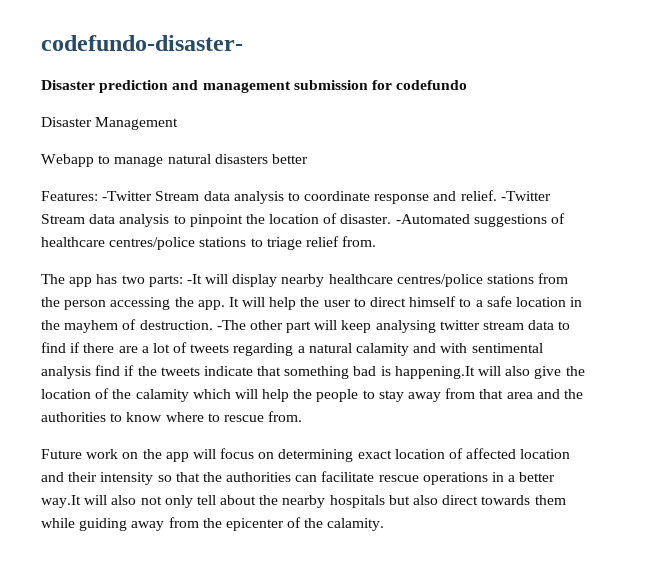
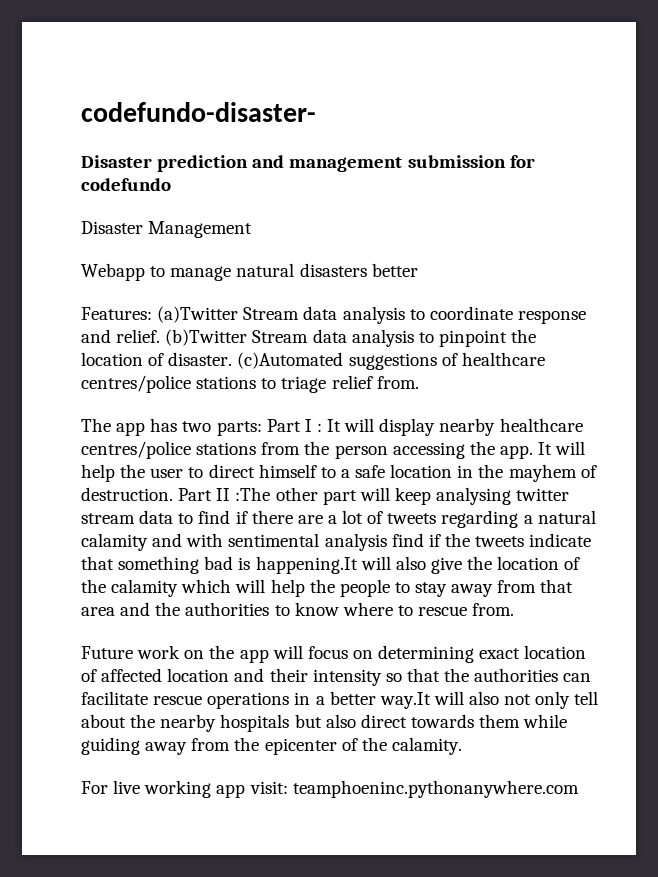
- Features: -Twitter Stream data analysis to coordinate response and relief.
+ Features: (a)Twitter Stream data analysis to coordinate response and relief.
- -Twitter Stream data analysis to pinpoint the location of disaster.
+ (b)Twitter Stream data analysis to pinpoint the location of disaster.
- -Automated suggestions of healthcare centres/police stations to triage relief from.
+ (c)Automated suggestions of healthcare centres/police stations to triage relief from.
- The app has two parts: -It will display nearby healthcare centres/police stations from the person accessing the app.
+ The app has two parts: Part I : It will display nearby healthcare centres/police stations from the person accessing the app.
- -The other part will keep analysing twitter stream data to find if there are a lot of tweets regarding a natural calamity and with sentimental analysis find if the tweets indicate that something bad is happening.It will also give the location of the calamity which will help the people to stay away from that area and the authorities to know where to rescue from.
+ Part II :The other part will keep analysing twitter stream data to find if there are a lot of tweets regarding a natural calamity and with sentimental analysis find if the tweets indicate that something bad is happening.It will also give the location of the calamity which will help the people to stay away from that area and the authorities to know where to rescue from.
+ For live working app visit: teamphoeninc.pythonanywhere.com

